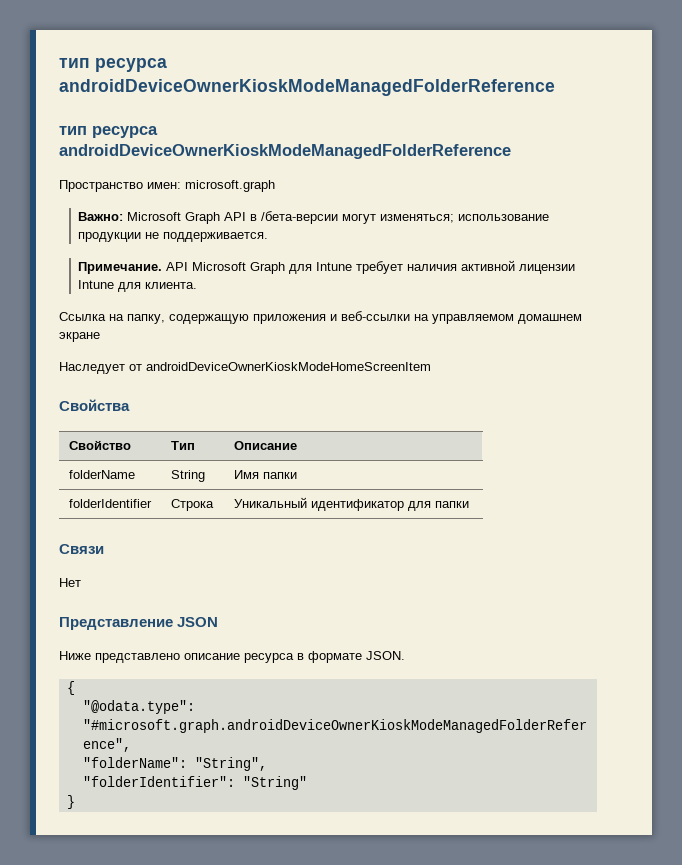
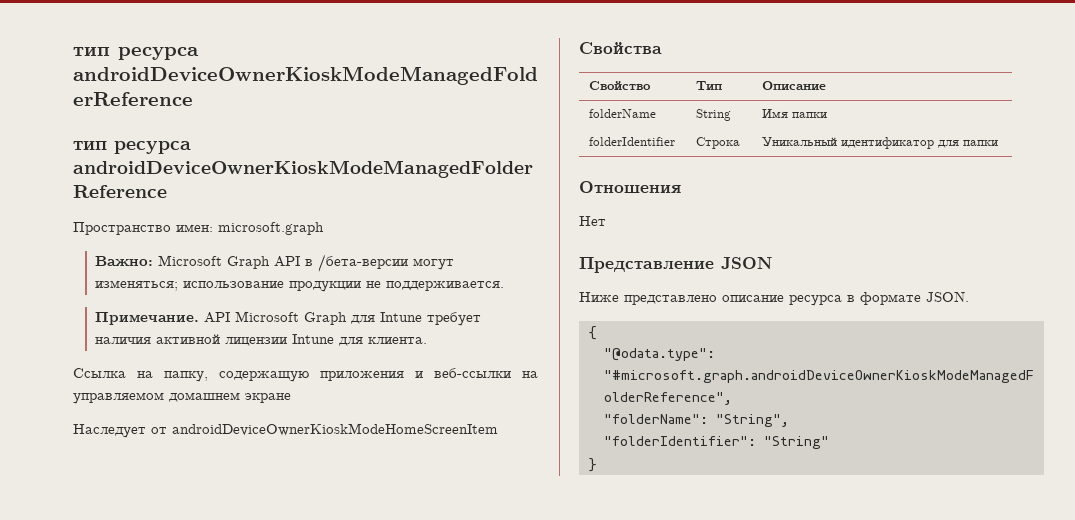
- Связи
+ Отношения

